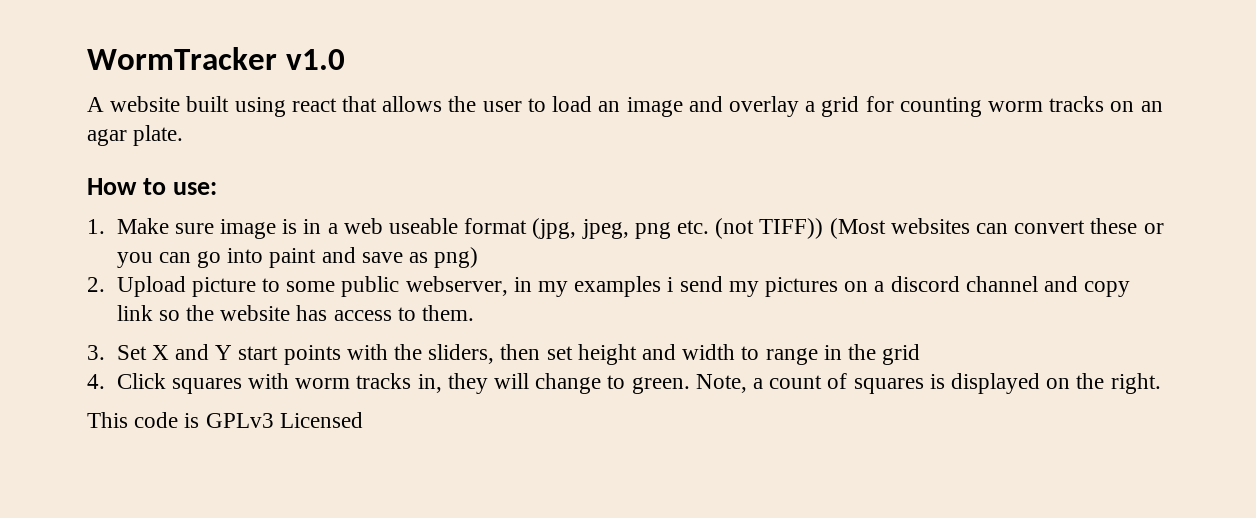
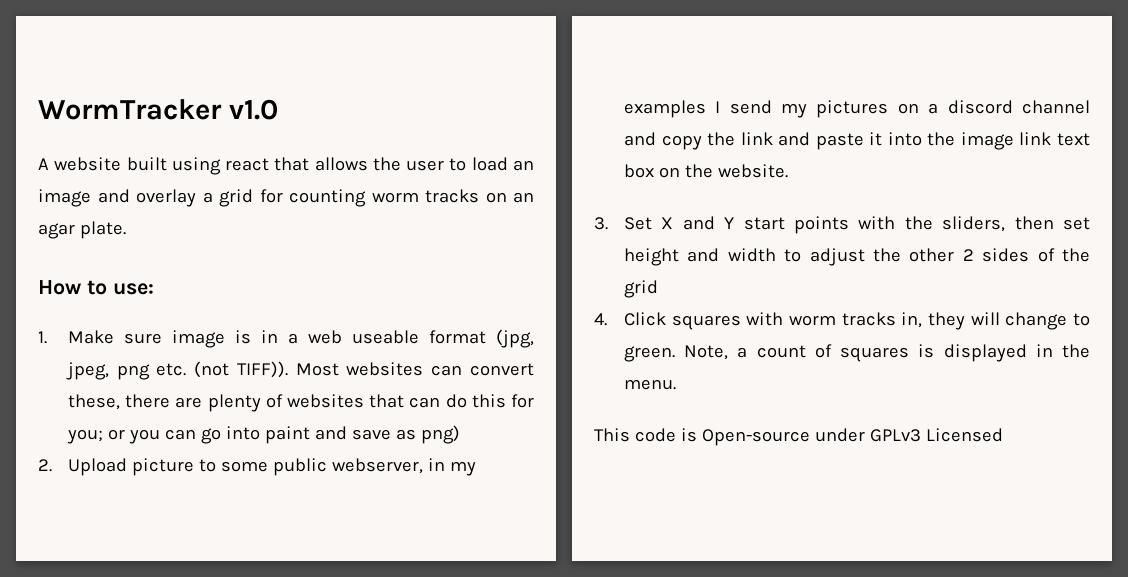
- 1. Make sure image is in a web useable format (jpg, jpeg, png etc. (not TIFF)) (Most websites can convert these or you can go into paint and save as png)
+ 1. Make sure image is in a web useable format (jpg, jpeg, png etc. (not TIFF)). Most websites can convert these, there are plenty of websites that can do this for you; or you can go into paint and save as png)
- 2. Upload picture to some public webserver, in my examples i send my pictures on a discord channel and copy link so the website has access to them.
+ 2. Upload picture to some public webserver, in my examples I send my pictures on a discord channel and copy the link and paste it into the image link text box on the website.
- 3. Set X and Y start points with the sliders, then set height and width to range in the grid
+ 3. Set X and Y start points with the sliders, then set height and width to adjust the other 2 sides of the grid
- Note, a count of squares is displayed on the right.
+ Note, a count of squares is displayed in the menu.
- This code is GPLv3 Licensed
+ This code is Open-source under GPLv3 Licensed

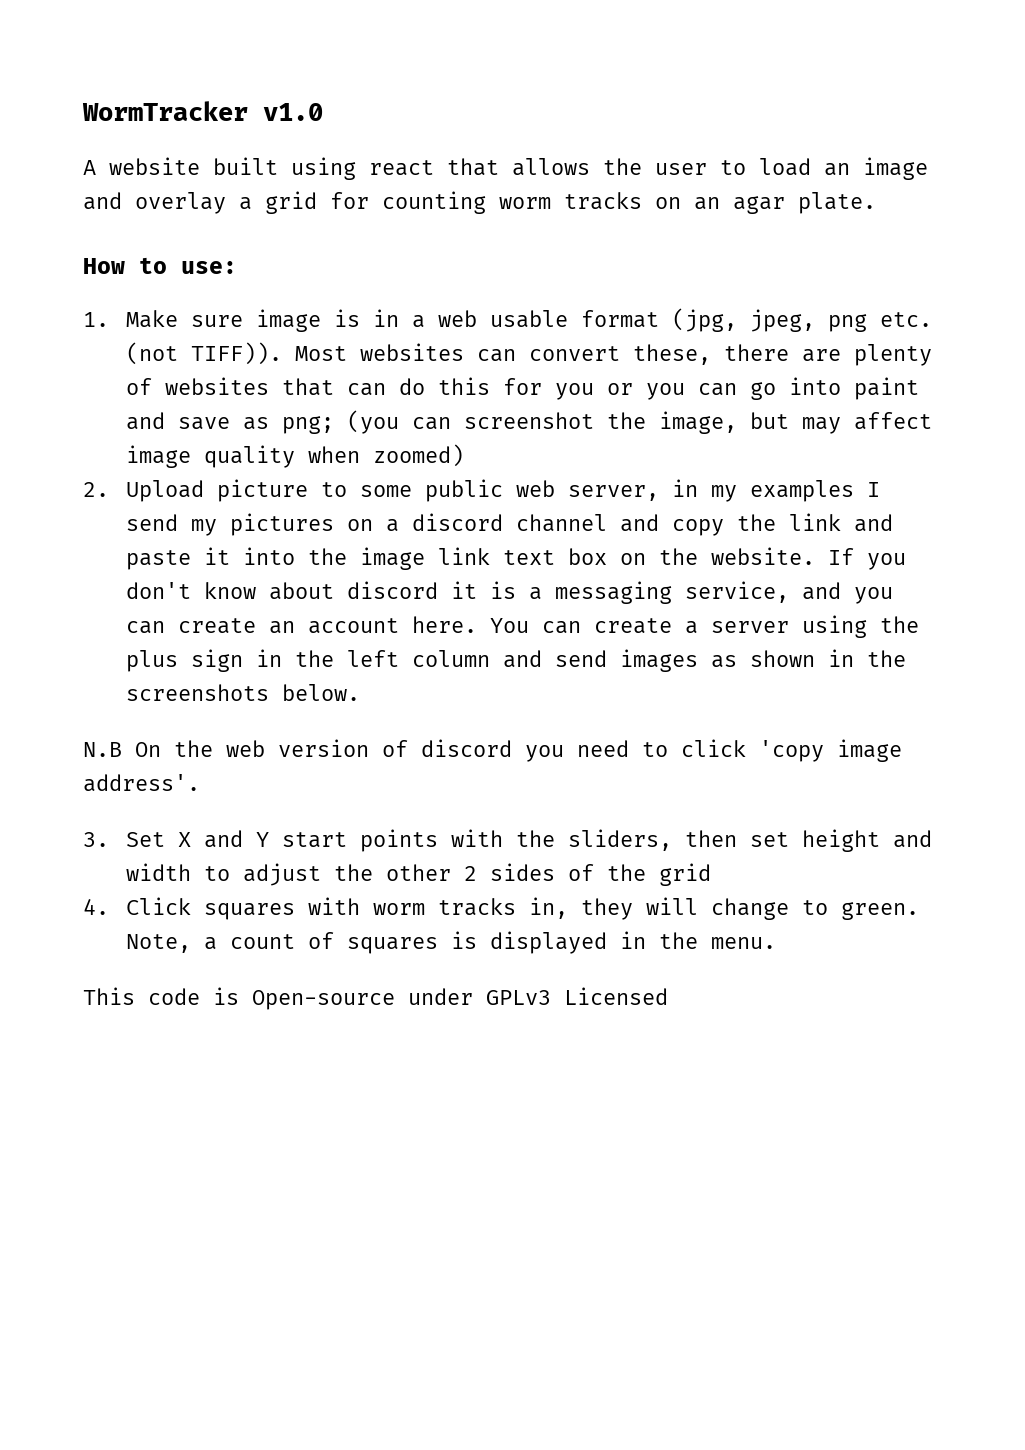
- 1. Make sure image is in a web useable format (jpg, jpeg, png etc. (not TIFF)).
+ 1. Make sure image is in a web usable format (jpg, jpeg, png etc. (not TIFF)).
- Most websites can convert these, there are plenty of websites that can do this for you; or you can go into paint and save as png)
+ Most websites can convert these, there are plenty of websites that can do this for you or you can go into paint and save as png; (you can screenshot the image, but may affect image quality when zoomed)
- 2. Upload picture to some public webserver, in my examples I send my pictures on a discord channel and copy the link and paste it into the image link text box on the website.
+ 2. Upload picture to some public web server, in my examples I send my pictures on a discord channel and copy the link and paste it into the image link text box on the website. If you don't know about discord it is a messaging service, and you can create an account here. You can create a server using the plus sign in the left column and send images as shown in the screenshots below.
+ N.B On the web version of discord you need to click 'copy image address'.

